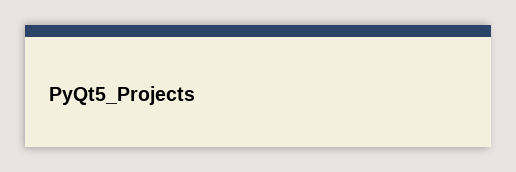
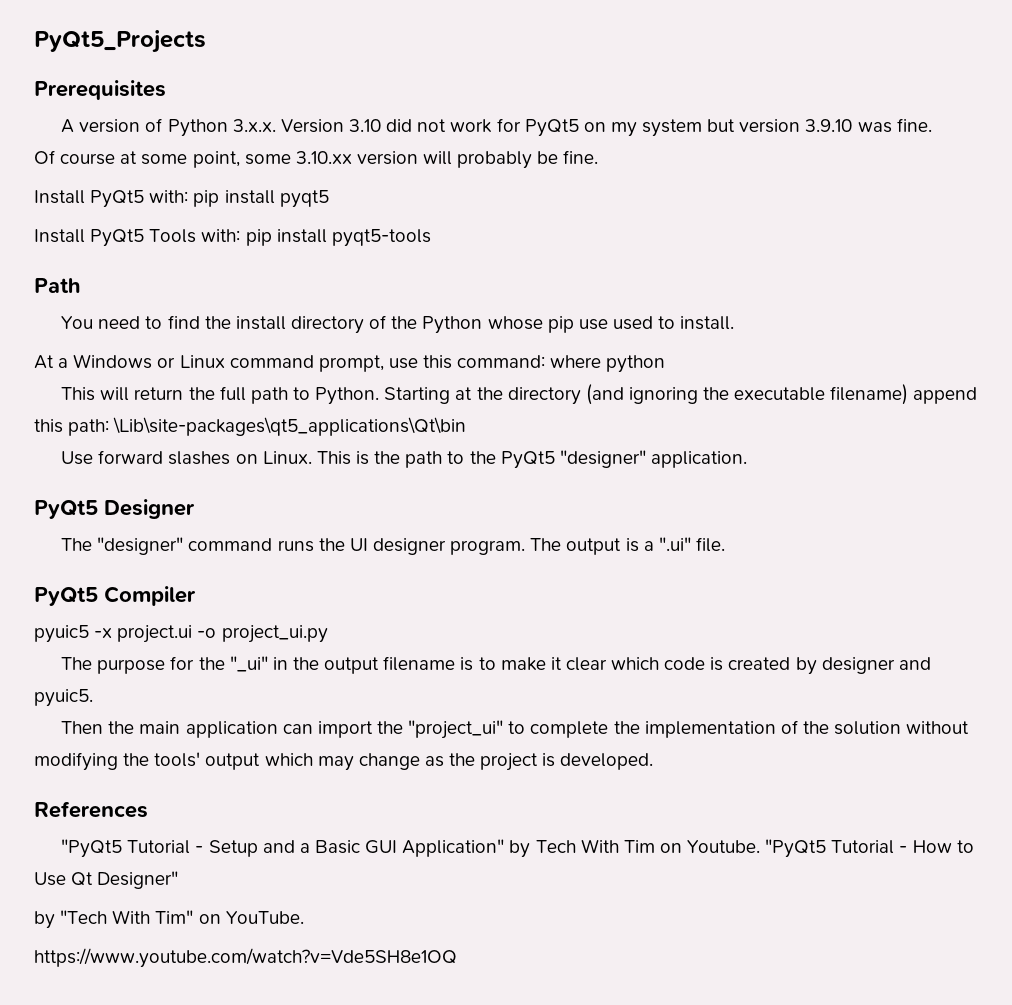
+ Prerequisites
+ A version of Python 3.x.x. Version 3.10 did not work for PyQt5 on my system but version 3.9.10 was fine.
+ Of course at some point, some 3.10.xx version will probably be fine.
+ Install PyQt5 with: pip install pyqt5
+ Install PyQt5 Tools with: pip install pyqt5-tools
+ Path
+ You need to find the install directory of the Python whose pip use used to install.
+ At a Windows or Linux command prompt, use this command: where python
+ This will return the full path to Python. Starting at the directory (and ignoring the executable filename) append this path: \Lib\site-packages\qt5_applications\Qt\bin
+ Use forward slashes on Linux. This is the path to the PyQt5 "designer" application.
+ PyQt5 Designer
+ The "designer" command runs the UI designer program. The output is a ".ui" file.
+ PyQt5 Compiler
+ pyuic5 -x project.ui -o project_ui.py
+ The purpose for the "_ui" in the output filename is to make it clear which code is created by designer and pyuic5.
+ Then the main application can import the "project_ui" to complete the implementation of the solution without modifying the tools' output which may change as the project is developed.
+ References
+ "PyQt5 Tutorial - Setup and a Basic GUI Application" by Tech With Tim on Youtube. "PyQt5 Tutorial - How to Use Qt Designer"
+ by "Tech With Tim" on YouTube.
+ https://www.youtube.com/watch?v=Vde5SH8e1OQ

